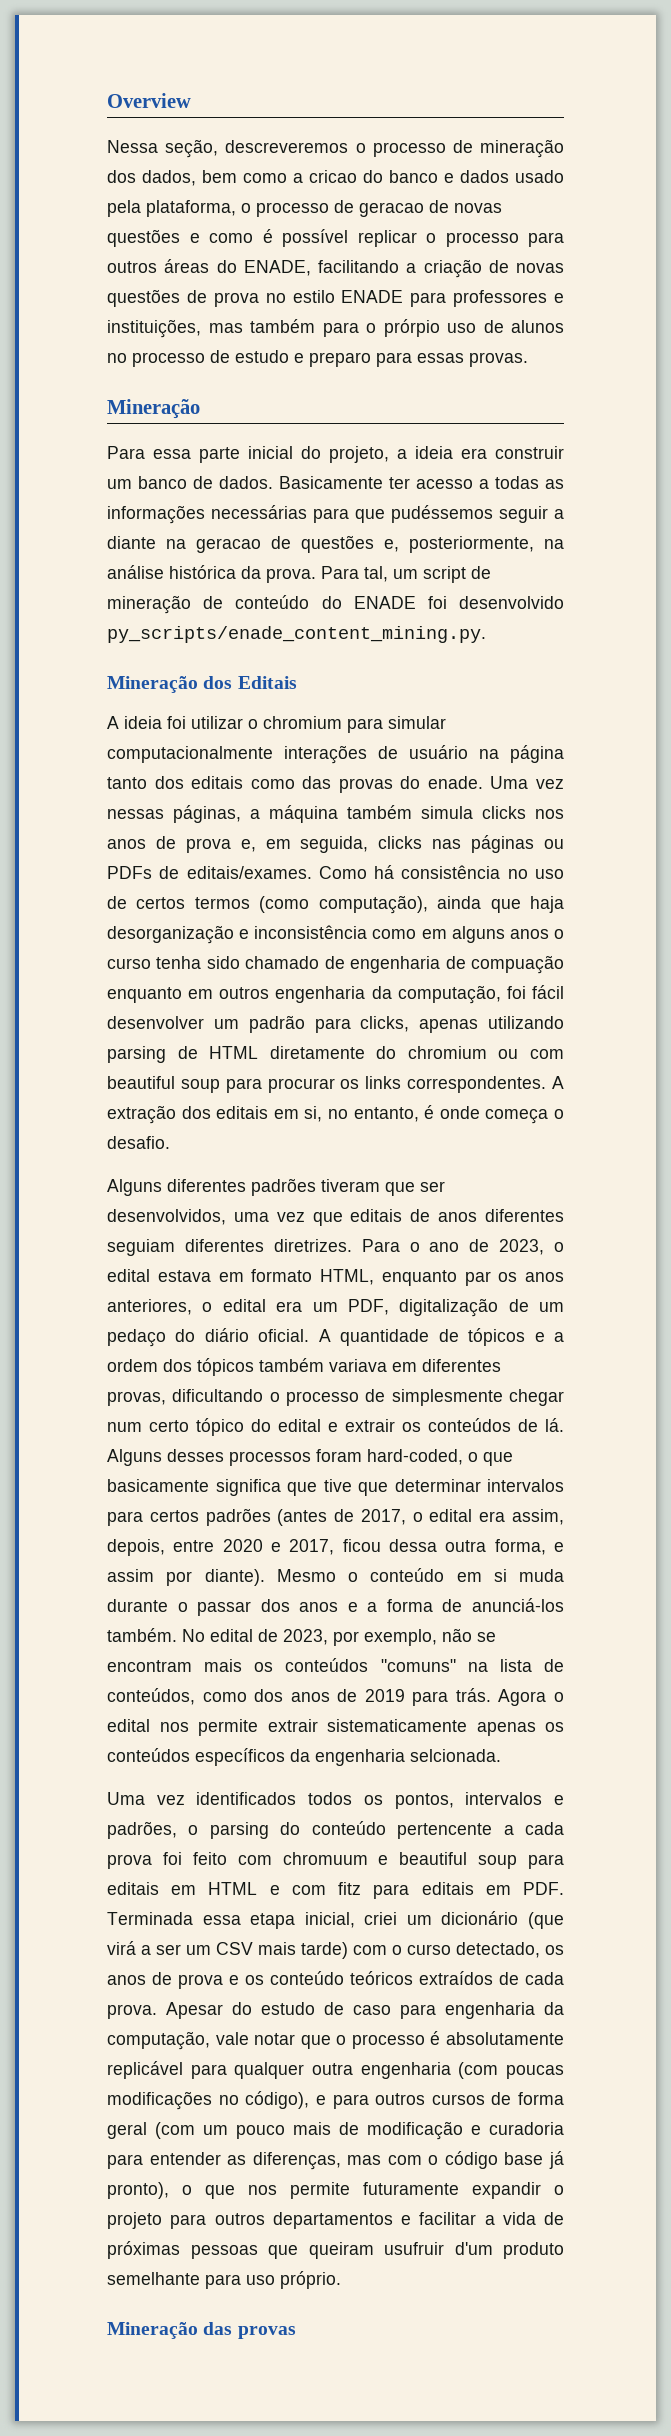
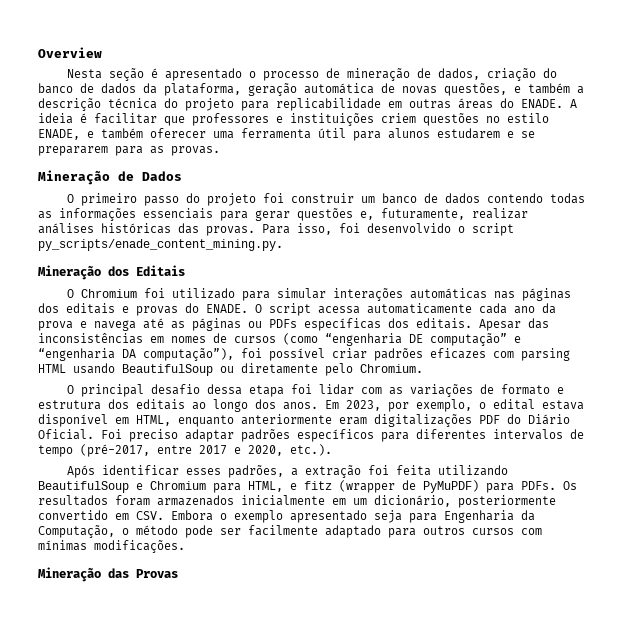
- Nessa seção, descreveremos o processo de mineração dos dados, bem como a cricao do banco e dados usado pela plataforma, o processo de geracao de novas questões e como é possível replicar o processo para outros áreas do ENADE, facilitando a criação de novas questões de prova no estilo ENADE para professores e instituições, mas também para o prórpio uso de alunos no processo de estudo e preparo para essas provas.
- Mineração
- Para essa parte inicial do projeto, a ideia era construir um banco de dados. Basicamente ter acesso a todas as informações necessárias para que pudéssemos seguir a diante na geracao de questões e, posteriormente, na análise histórica da prova. Para tal, um script de mineração de conteúdo do ENADE foi desenvolvido py_scripts/enade_content_mining.py.
+ Nesta seção é apresentado o processo de mineração de dados, criação do banco de dados da plataforma, geração automática de novas questões, e também a descrição técnica do projeto para replicabilidade em outras áreas do ENADE. A ideia é facilitar que professores e instituições criem questões no estilo ENADE, e também oferecer uma ferramenta útil para alunos estudarem e se prepararem para as provas.
+ Mineração de Dados
+ O primeiro passo do projeto foi construir um banco de dados contendo todas as informações essenciais para gerar questões e, futuramente, realizar análises históricas das provas. Para isso, foi desenvolvido o script py_scripts/enade_content_mining.py.
  Mineração dos Editais
- A ideia foi utilizar o chromium para simular computacionalmente interações de usuário na página tanto dos editais como das provas do enade. Uma vez nessas páginas, a máquina também simula clicks nos anos de prova e, em seguida, clicks nas páginas ou PDFs de editais/exames. Como há consistência no uso de certos termos (como computação), ainda que haja desorganização e inconsistência como em alguns anos o curso tenha sido chamado de engenharia de compuação enquanto em outros engenharia da computação, foi fácil desenvolver um padrão para clicks, apenas utilizando parsing de HTML diretamente do chromium ou com beautiful soup para procurar os links correspondentes. A extração dos editais em si, no entanto, é onde começa o desafio.
- Alguns diferentes padrões tiveram que ser desenvolvidos, uma vez que editais de anos diferentes seguiam diferentes diretrizes. Para o ano de 2023, o edital estava em formato HTML, enquanto par os anos anteriores, o edital era um PDF, digitalização de um pedaço do diário oficial. A quantidade de tópicos e a ordem dos tópicos também variava em diferentes provas, dificultando o processo de simplesmente chegar num certo tópico do edital e extrair os conteúdos de lá. Alguns desses processos foram hard-coded, o que basicamente significa que tive que determinar intervalos para certos padrões (antes de 2017, o edital era assim, depois, entre 2020 e 2017, ficou dessa outra forma, e assim por diante). Mesmo o conteúdo em si muda durante o passar dos anos e a forma de anunciá-los também. No edital de 2023, por exemplo, não se encontram mais os conteúdos "comuns" na lista de conteúdos, como dos anos de 2019 para trás. Agora o edital nos permite extrair sistematicamente apenas os conteúdos específicos da engenharia selcionada.
- Uma vez identificados todos os pontos, intervalos e padrões, o parsing do conteúdo pertencente a cada prova foi feito com chromuum e beautiful soup para editais em HTML e com fitz para editais em PDF. Terminada essa etapa inicial, criei um dicionário (que virá a ser um CSV mais tarde) com o curso detectado, os anos de prova e os conteúdo teóricos extraídos de cada prova. Apesar do estudo de caso para engenharia da computação, vale notar que o processo é absolutamente replicável para qualquer outra engenharia (com poucas modificações no código), e para outros cursos de forma geral (com um pouco mais de modificação e curadoria para entender as diferenças, mas com o código base já pronto), o que nos permite futuramente expandir o projeto para outros departamentos e facilitar a vida de próximas pessoas que queiram usufruir d'um produto semelhante para uso próprio.
+ O Chromium foi utilizado para simular interações automáticas nas páginas dos editais e provas do ENADE. O script acessa automaticamente cada ano da prova e navega até as páginas ou PDFs específicas dos editais. Apesar das inconsistências em nomes de cursos (como “engenharia DE computação” e “engenharia DA computação”), foi possível criar padrões eficazes com parsing HTML usando BeautifulSoup ou diretamente pelo Chromium.
+ O principal desafio dessa etapa foi lidar com as variações de formato e estrutura dos editais ao longo dos anos. Em 2023, por exemplo, o edital estava disponível em HTML, enquanto anteriormente eram digitalizações PDF do Diário Oficial. Foi preciso adaptar padrões específicos para diferentes intervalos de tempo (pré-2017, entre 2017 e 2020, etc.).
+ Após identificar esses padrões, a extração foi feita utilizando BeautifulSoup e Chromium para HTML, e fitz (wrapper de PyMuPDF) para PDFs. Os resultados foram armazenados inicialmente em um dicionário, posteriormente convertido em CSV. Embora o exemplo apresentado seja para Engenharia da Computação, o método pode ser facilmente adaptado para outros cursos com mínimas modificações.
- Mineração das provas
+ Mineração das Provas

